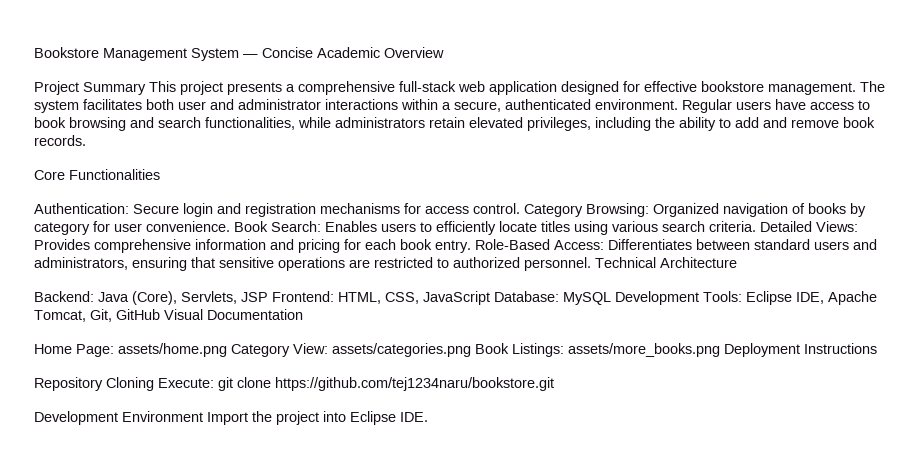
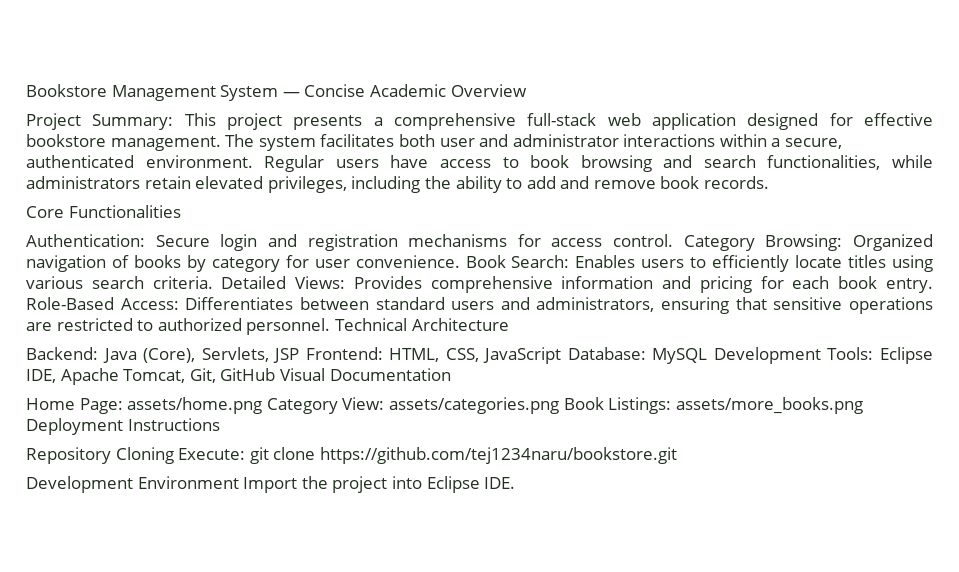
- Project Summary This project presents a comprehensive full-stack web application designed for effective bookstore management.
+ Project Summary: This project presents a comprehensive full-stack web application designed for effective bookstore management.

